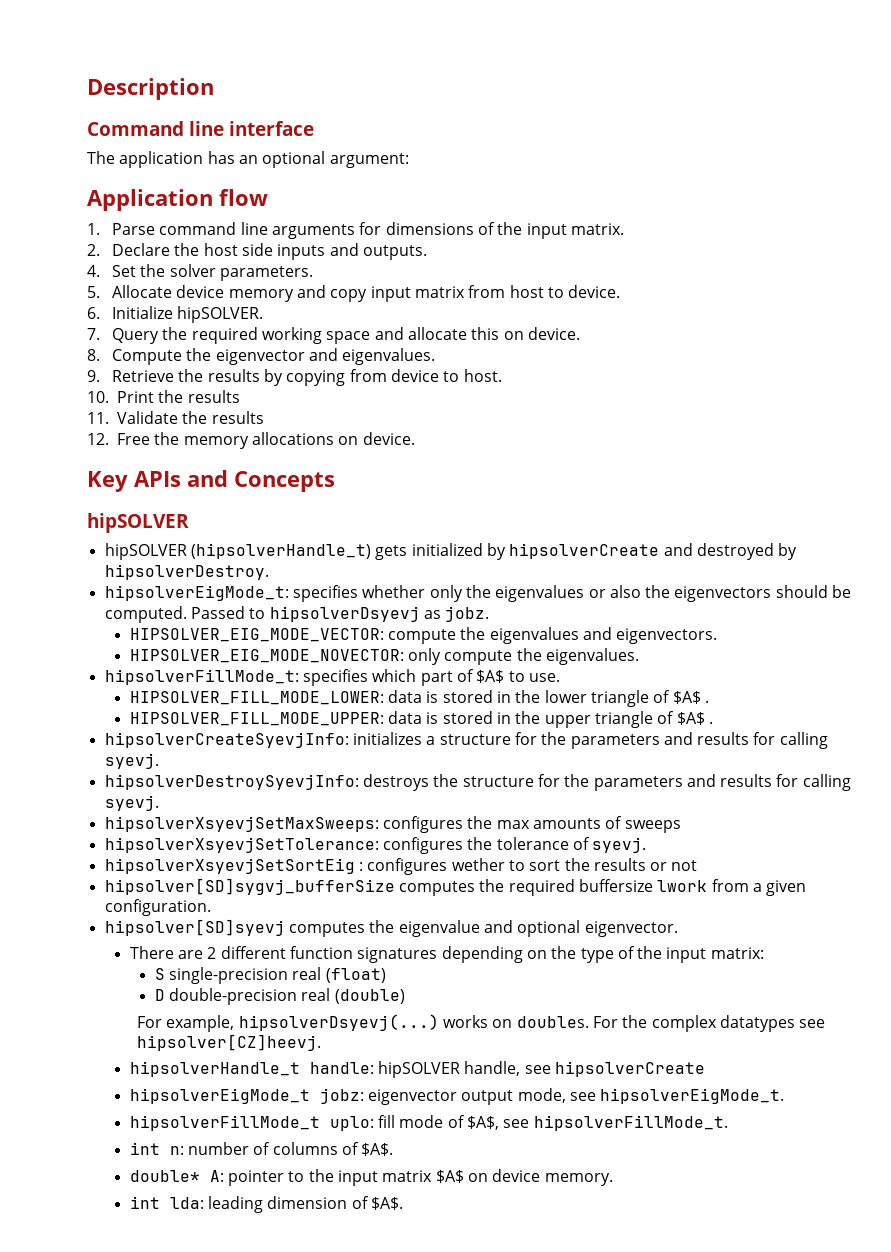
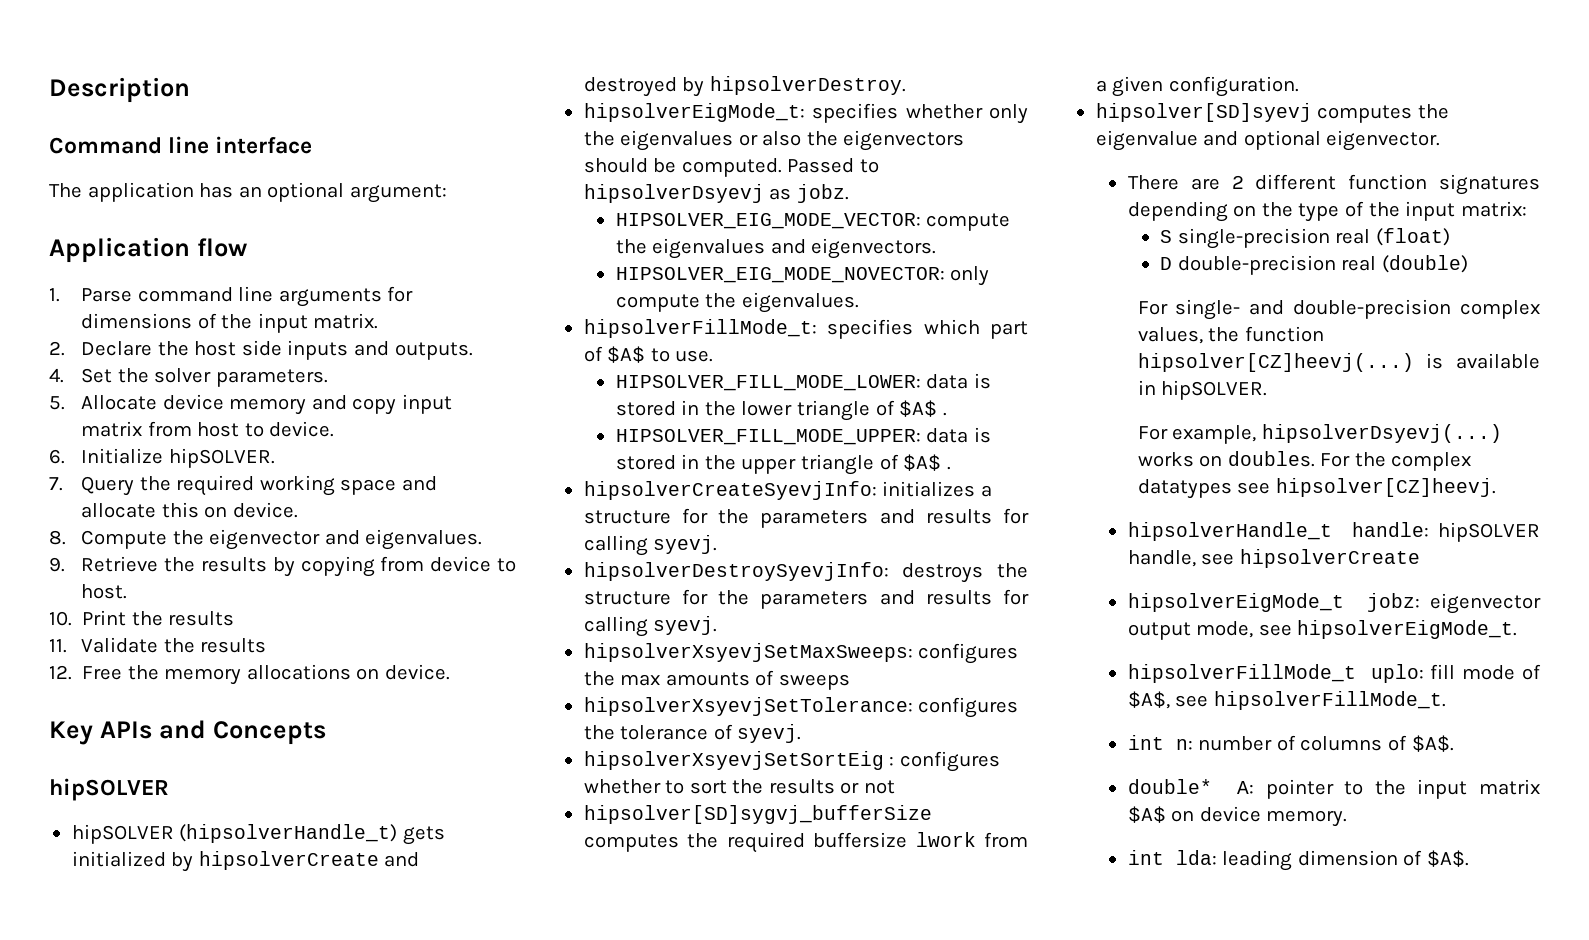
- hipsolverXsyevjSetSortEig : configures wether to sort the results or not
+ hipsolverXsyevjSetSortEig : configures whether to sort the results or not
+ For single- and double-precision complex values, the function hipsolver[CZ]heevj(...) is available in hipSOLVER.

